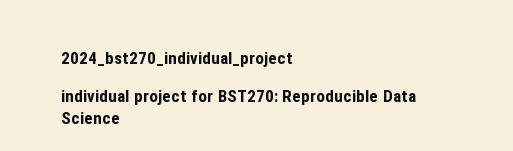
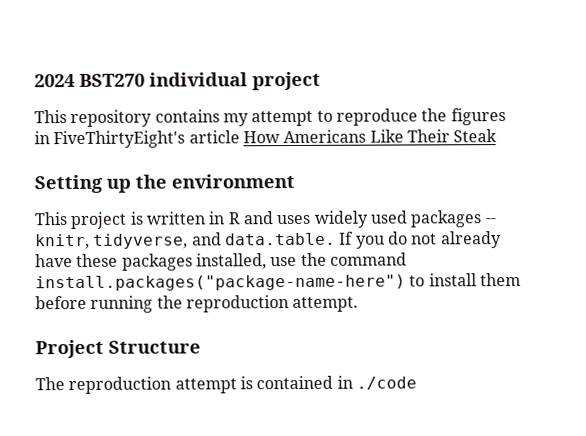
- 2024_bst270_individual_project
- individual project for BST270: Reproducible Data Science
+ 2024 BST270 individual project
+ This repository contains my attempt to reproduce the figures in FiveThirtyEight's article How Americans Like Their Steak
+ Setting up the environment
+ This project is written in R and uses widely used packages -- knitr, tidyverse, and data.table. If you do not already have these packages installed, use the command install.packages("package-name-here") to install them before running the reproduction attempt.
+ Project Structure
+ The reproduction attempt is contained in ./code

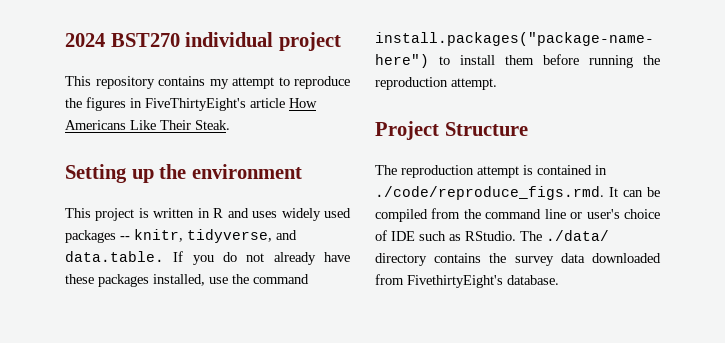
- This repository contains my attempt to reproduce the figures in FiveThirtyEight's article How Americans Like Their Steak
+ This repository contains my attempt to reproduce the figures in FiveThirtyEight's article How Americans Like Their Steak.
- The reproduction attempt is contained in ./code
+ The reproduction attempt is contained in ./code/reproduce_figs.rmd. It can be compiled from the command line or user's choice of IDE such as RStudio. The ./data/ directory contains the survey data downloaded from FivethirtyEight's database.

